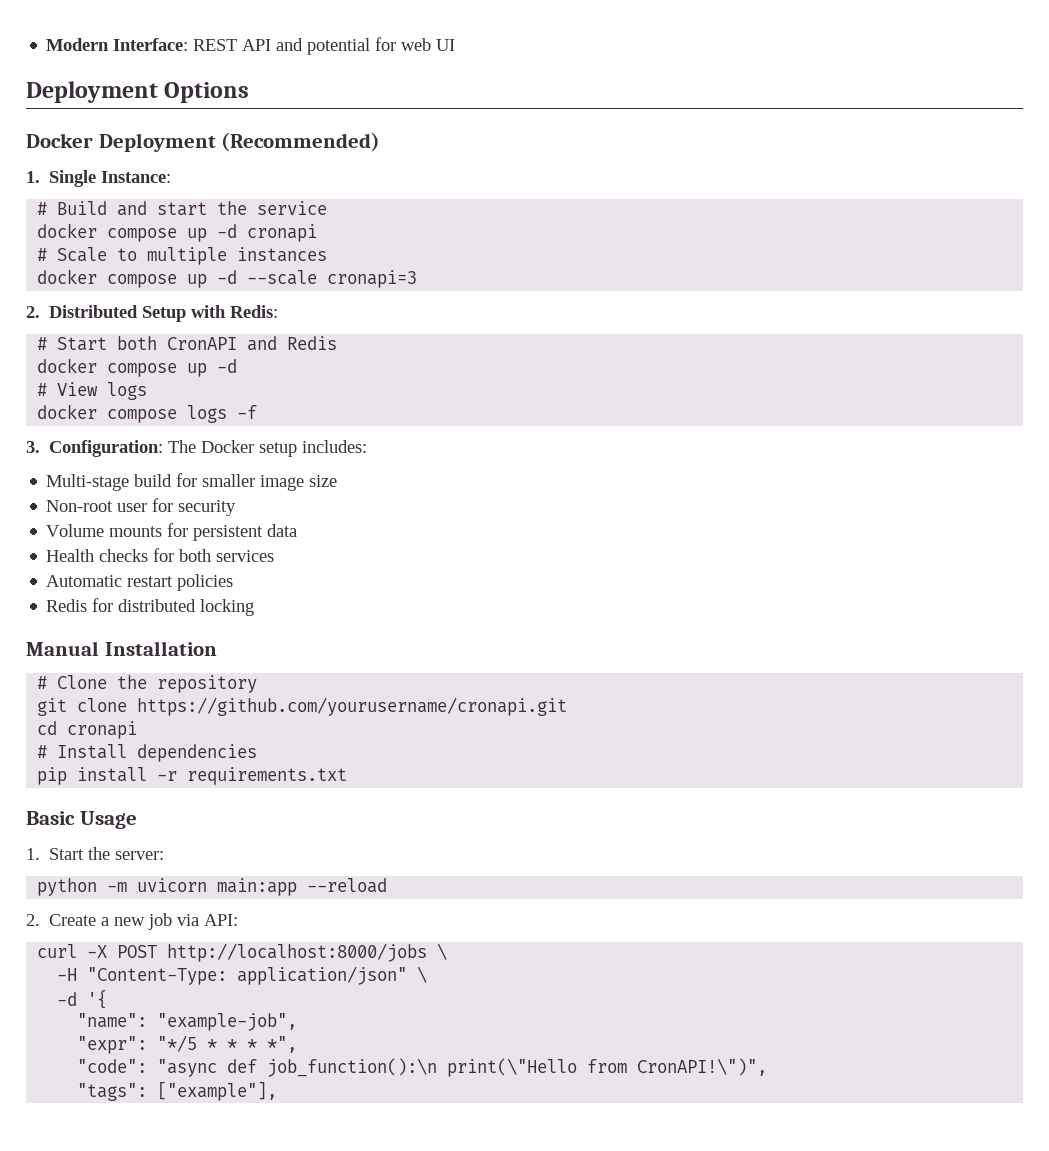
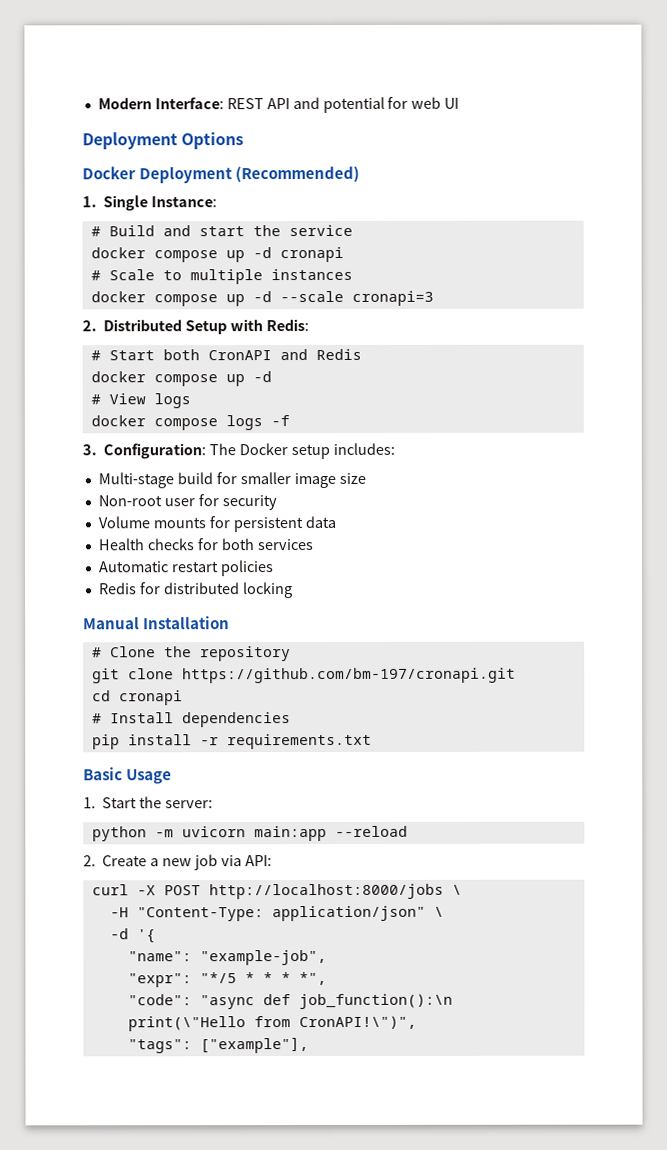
- git clone https://github.com/yourusername/cronapi.git
+ git clone https://github.com/bm-197/cronapi.git

